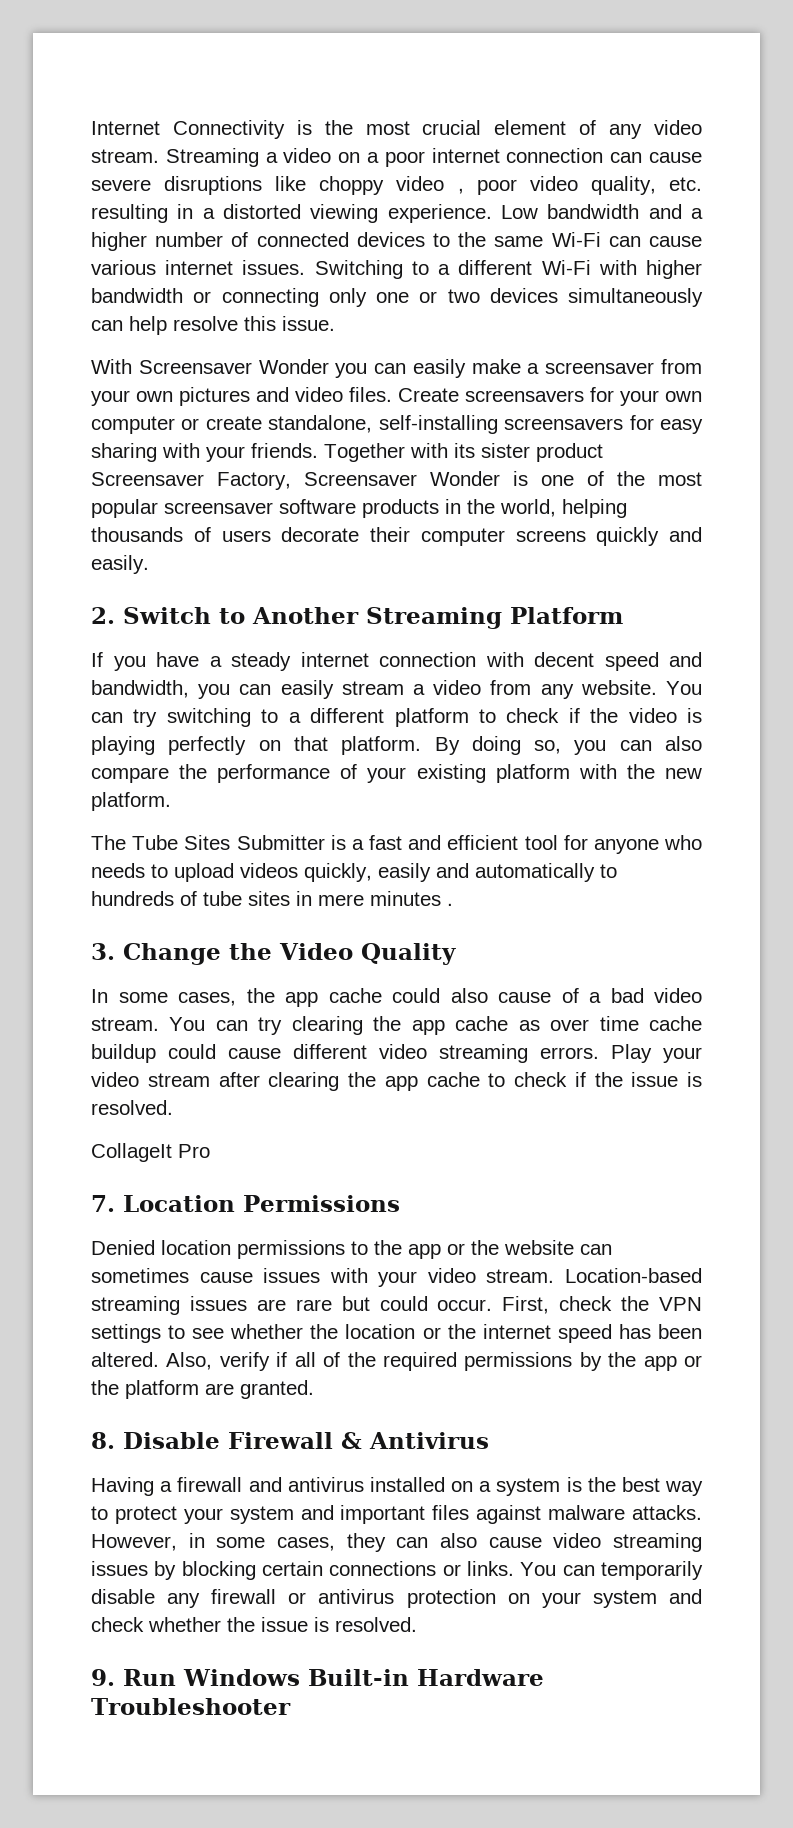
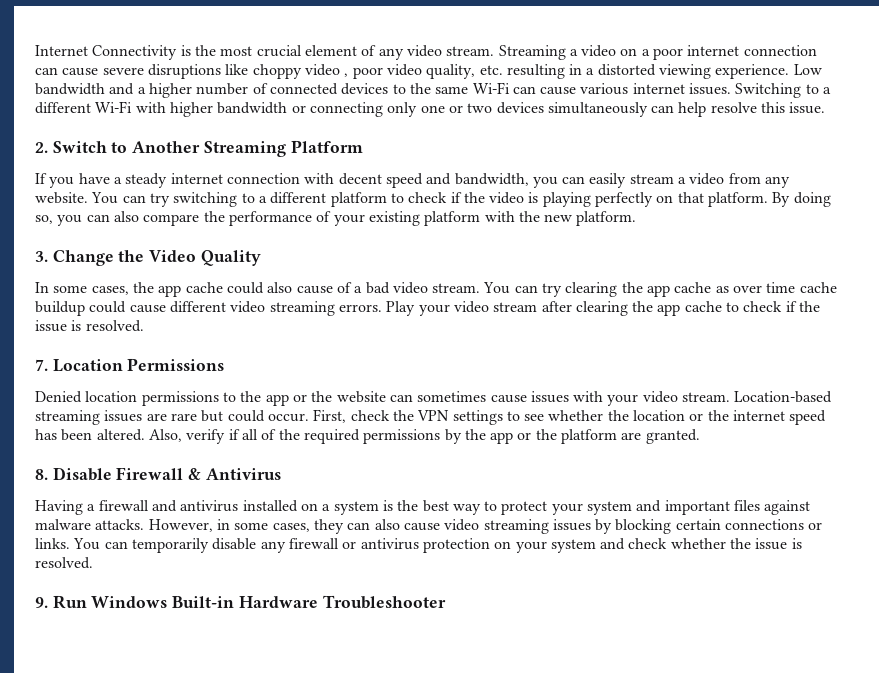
- With Screensaver Wonder you can easily make a screensaver from your own pictures and video files. Create screensavers for your own computer or create standalone, self-installing screensavers for easy sharing with your friends. Together with its sister product Screensaver Factory, Screensaver Wonder is one of the most popular screensaver software products in the world, helping thousands of users decorate their computer screens quickly and easily.
- The Tube Sites Submitter is a fast and efficient tool for anyone who needs to upload videos quickly, easily and automatically to hundreds of tube sites in mere minutes .
- CollageIt Pro

